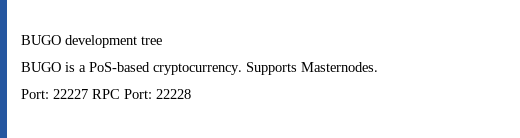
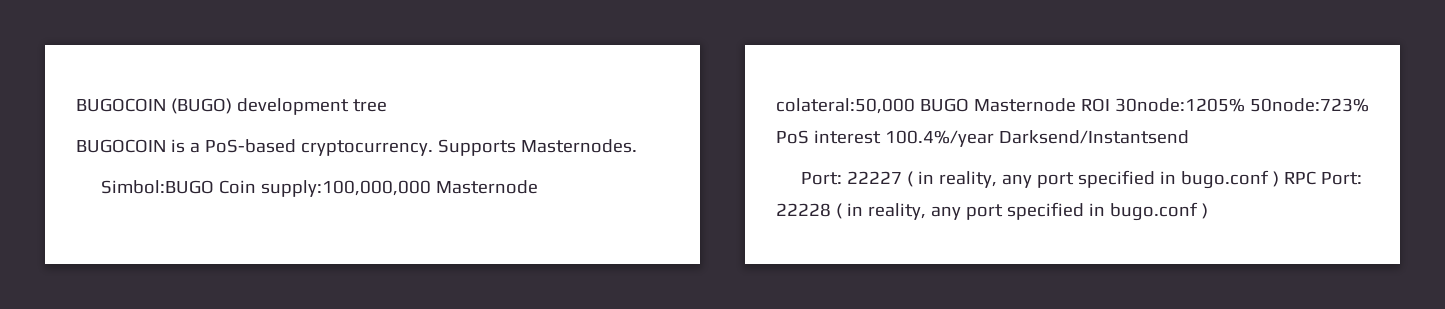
- BUGO development tree
+ BUGOCOIN (BUGO) development tree
- BUGO is a PoS-based cryptocurrency.
+ BUGOCOIN is a PoS-based cryptocurrency.
- Port: 22227 RPC Port: 22228
+ Simbol:BUGO Coin supply:100,000,000 Masternode colateral:50,000 BUGO Masternode ROI 30node:1205% 50node:723% PoS interest 100.4%/year Darksend/Instantsend
+ Port: 22227 ( in reality, any port specified in bugo.conf ) RPC Port: 22228 ( in reality, any port specified in bugo.conf )

